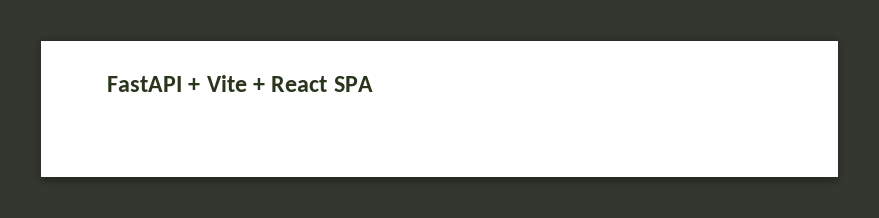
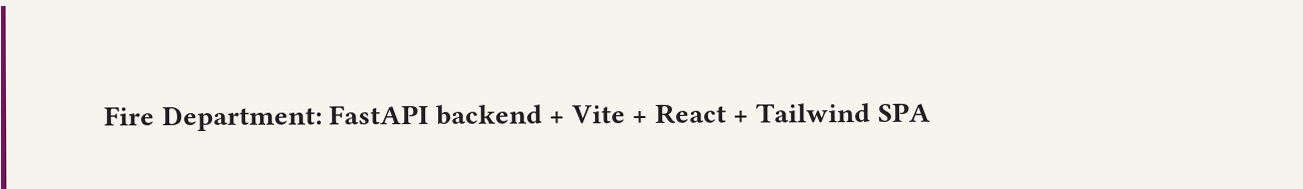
- FastAPI + Vite + React SPA
+ Fire Department: FastAPI backend + Vite + React + Tailwind SPA

